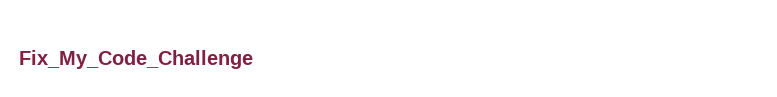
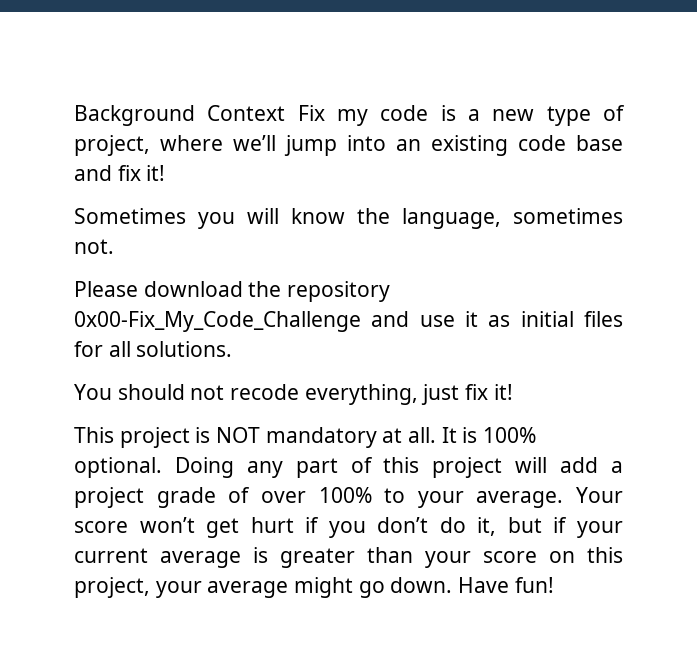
- Fix_My_Code_Challenge
+ Background Context Fix my code is a new type of project, where we’ll jump into an existing code base and fix it!
+ Sometimes you will know the language, sometimes not.
+ Please download the repository 0x00-Fix_My_Code_Challenge and use it as initial files for all solutions.
+ You should not recode everything, just fix it!
+ This project is NOT mandatory at all. It is 100% optional. Doing any part of this project will add a project grade of over 100% to your average. Your score won’t get hurt if you don’t do it, but if your current average is greater than your score on this project, your average might go down. Have fun!

